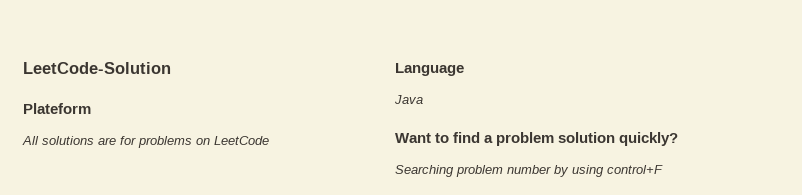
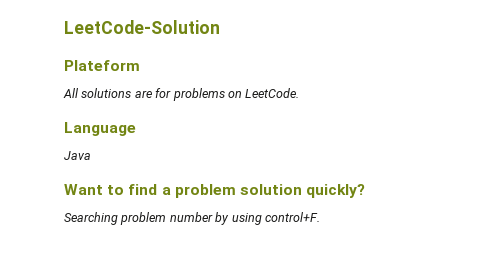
- All solutions are for problems on LeetCode
+ All solutions are for problems on LeetCode.
- Searching problem number by using control+F
+ Searching problem number by using control+F.

